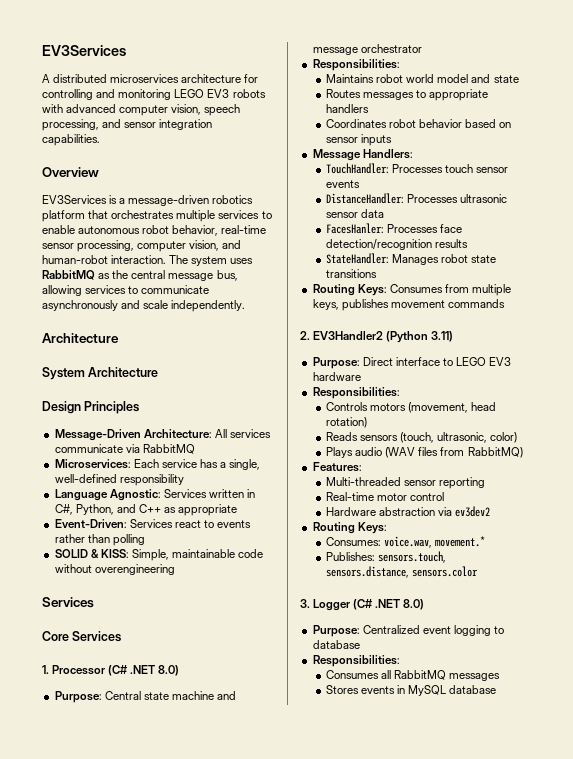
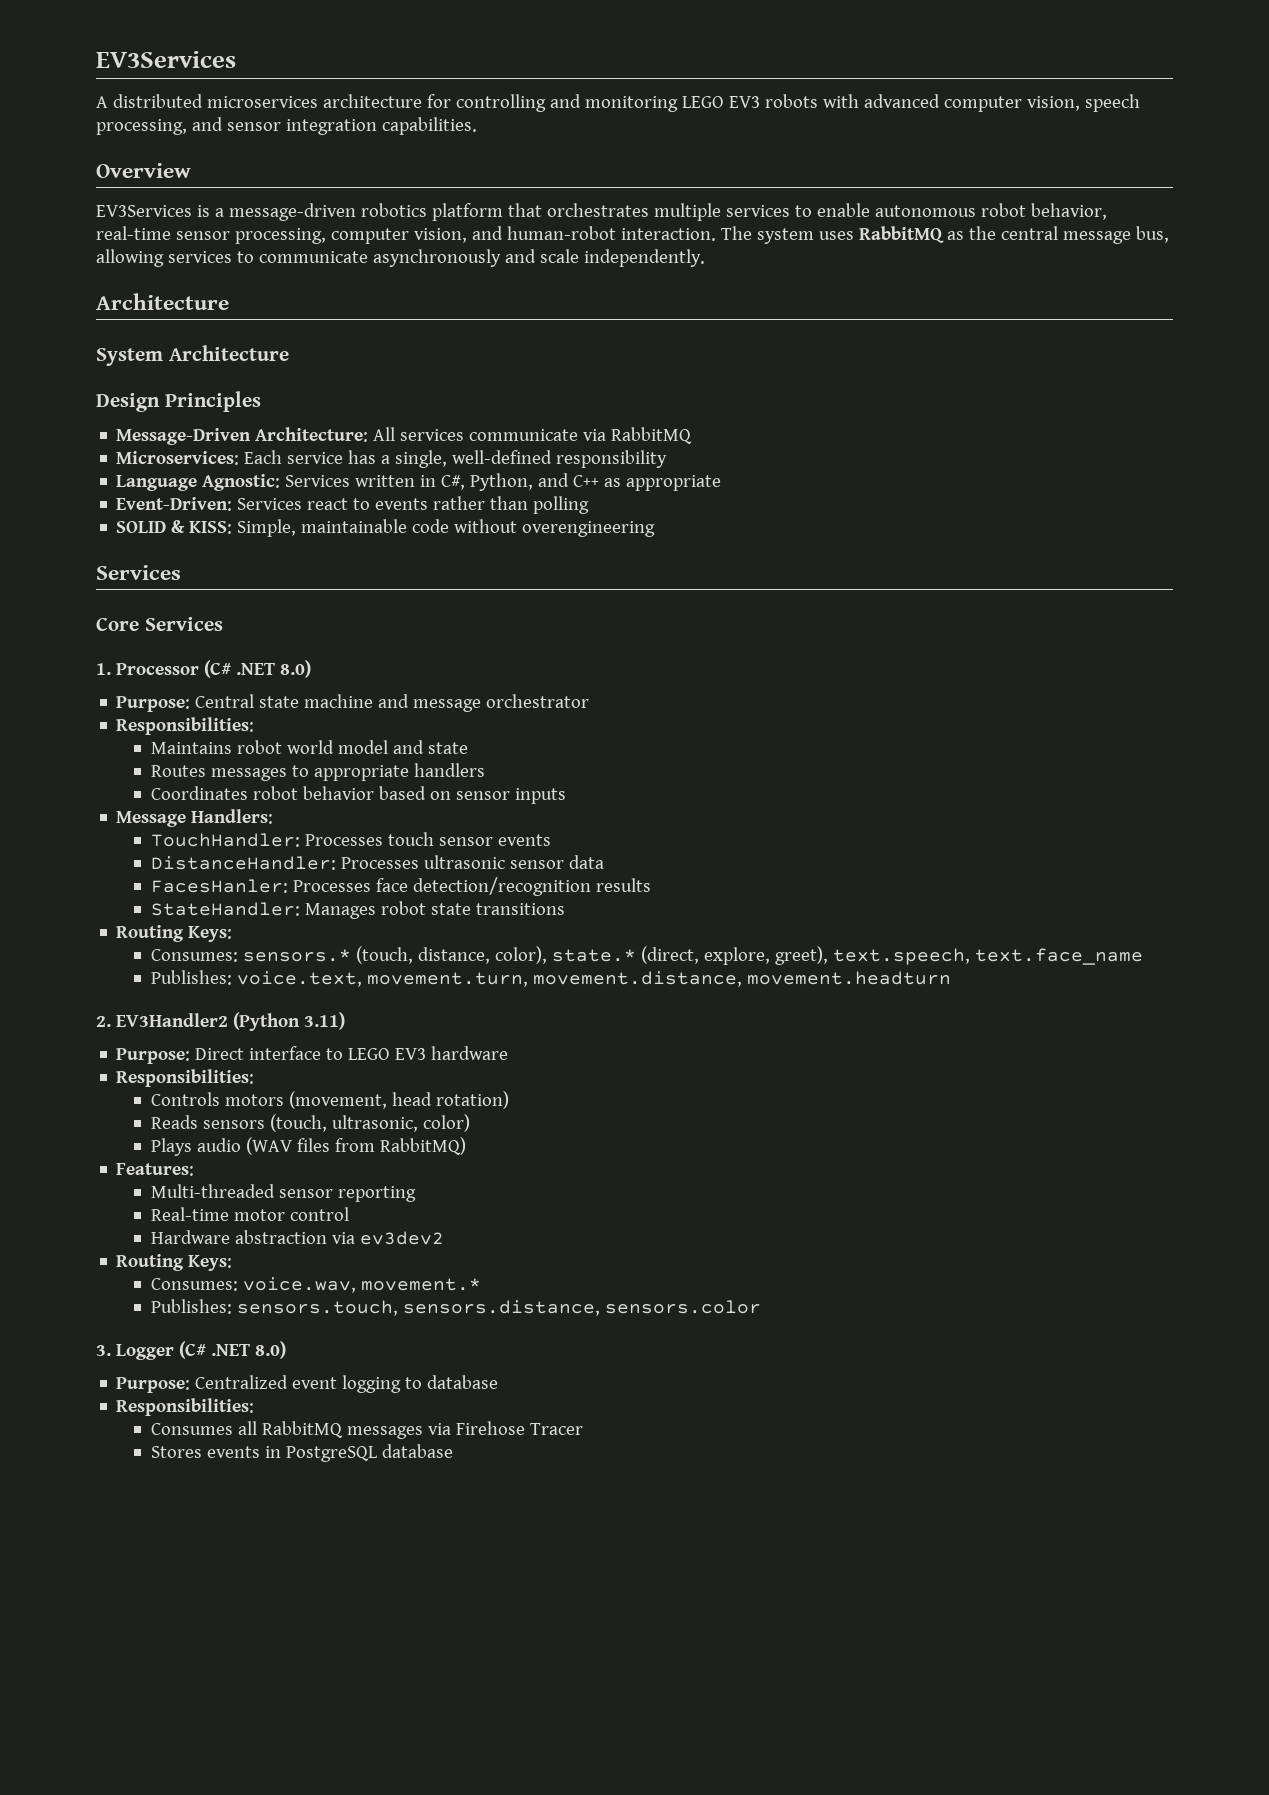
  StateHandler: Manages robot state transitions
- Routing Keys: Consumes from multiple keys, publishes movement commands
+ Routing Keys:
+ Consumes: sensors.* (touch, distance, color), state.* (direct, explore, greet), text.speech, text.face_name
+ Publishes: voice.text, movement.turn, movement.distance, movement.headturn
- Consumes all RabbitMQ messages
+ Consumes all RabbitMQ messages via Firehose Tracer
- Stores events in MySQL database
+ Stores events in PostgreSQL database

